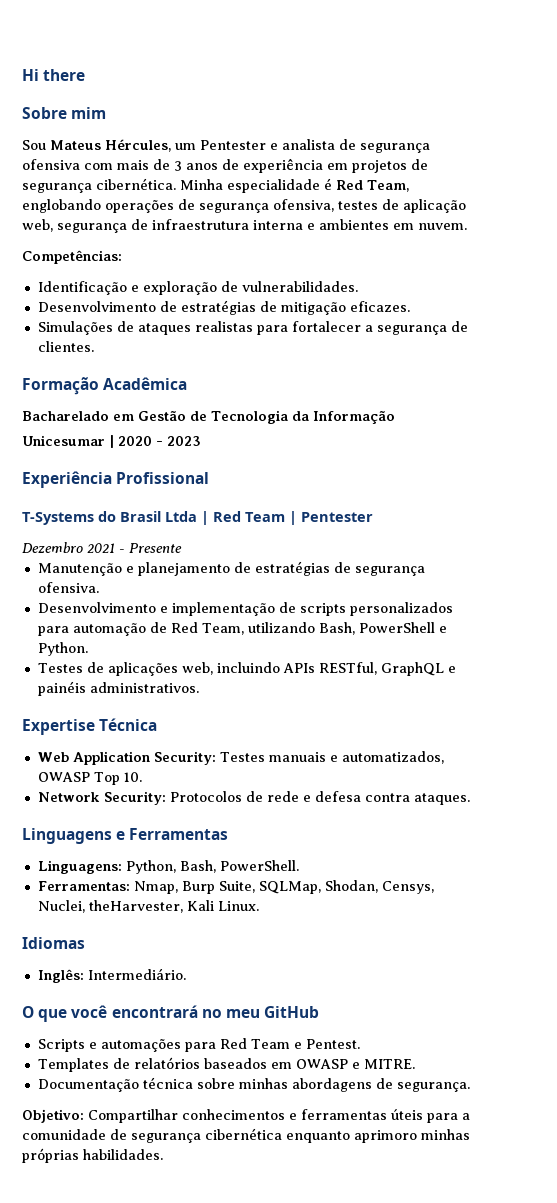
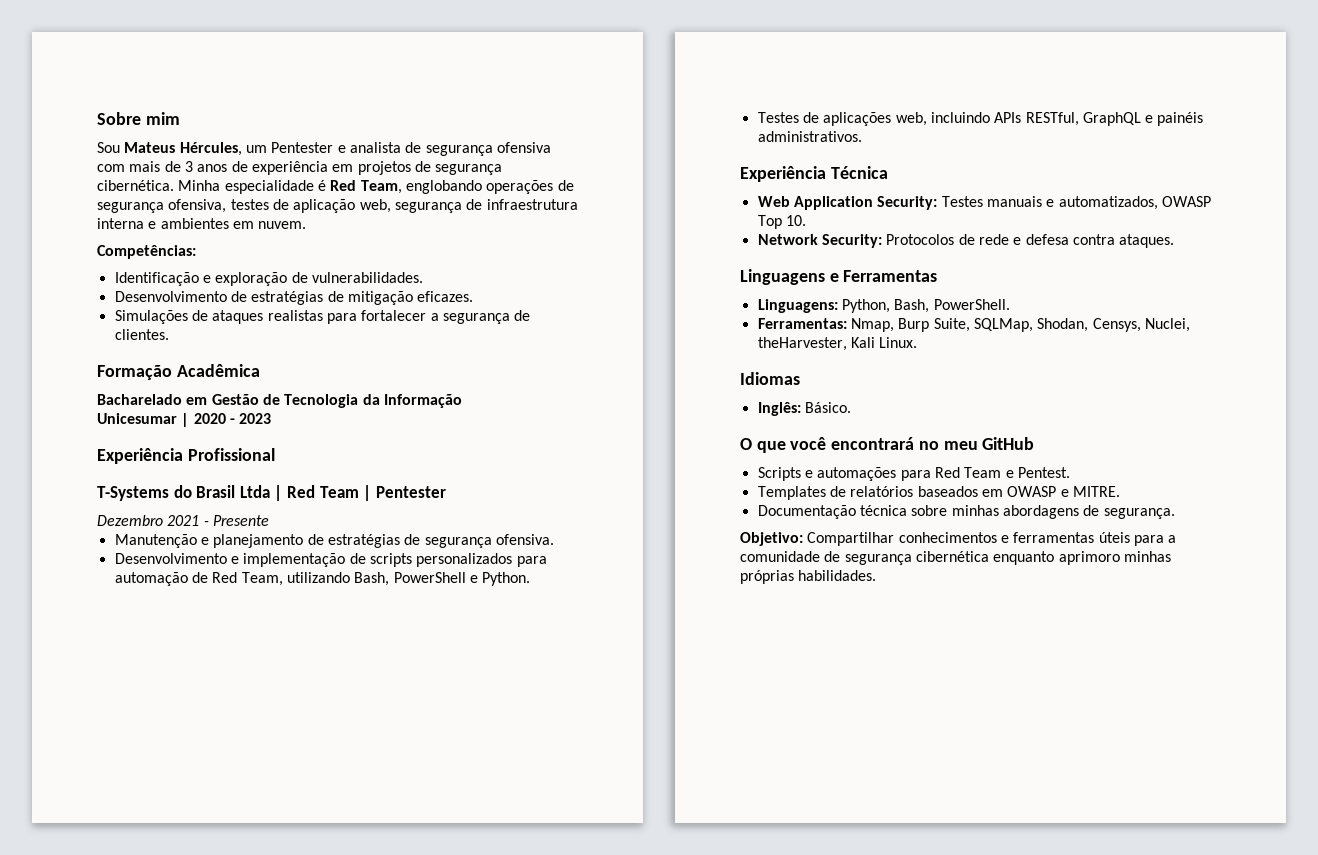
- Hi there
- Expertise Técnica
+ Experiência Técnica
- Inglês: Intermediário.
+ Inglês: Básico.

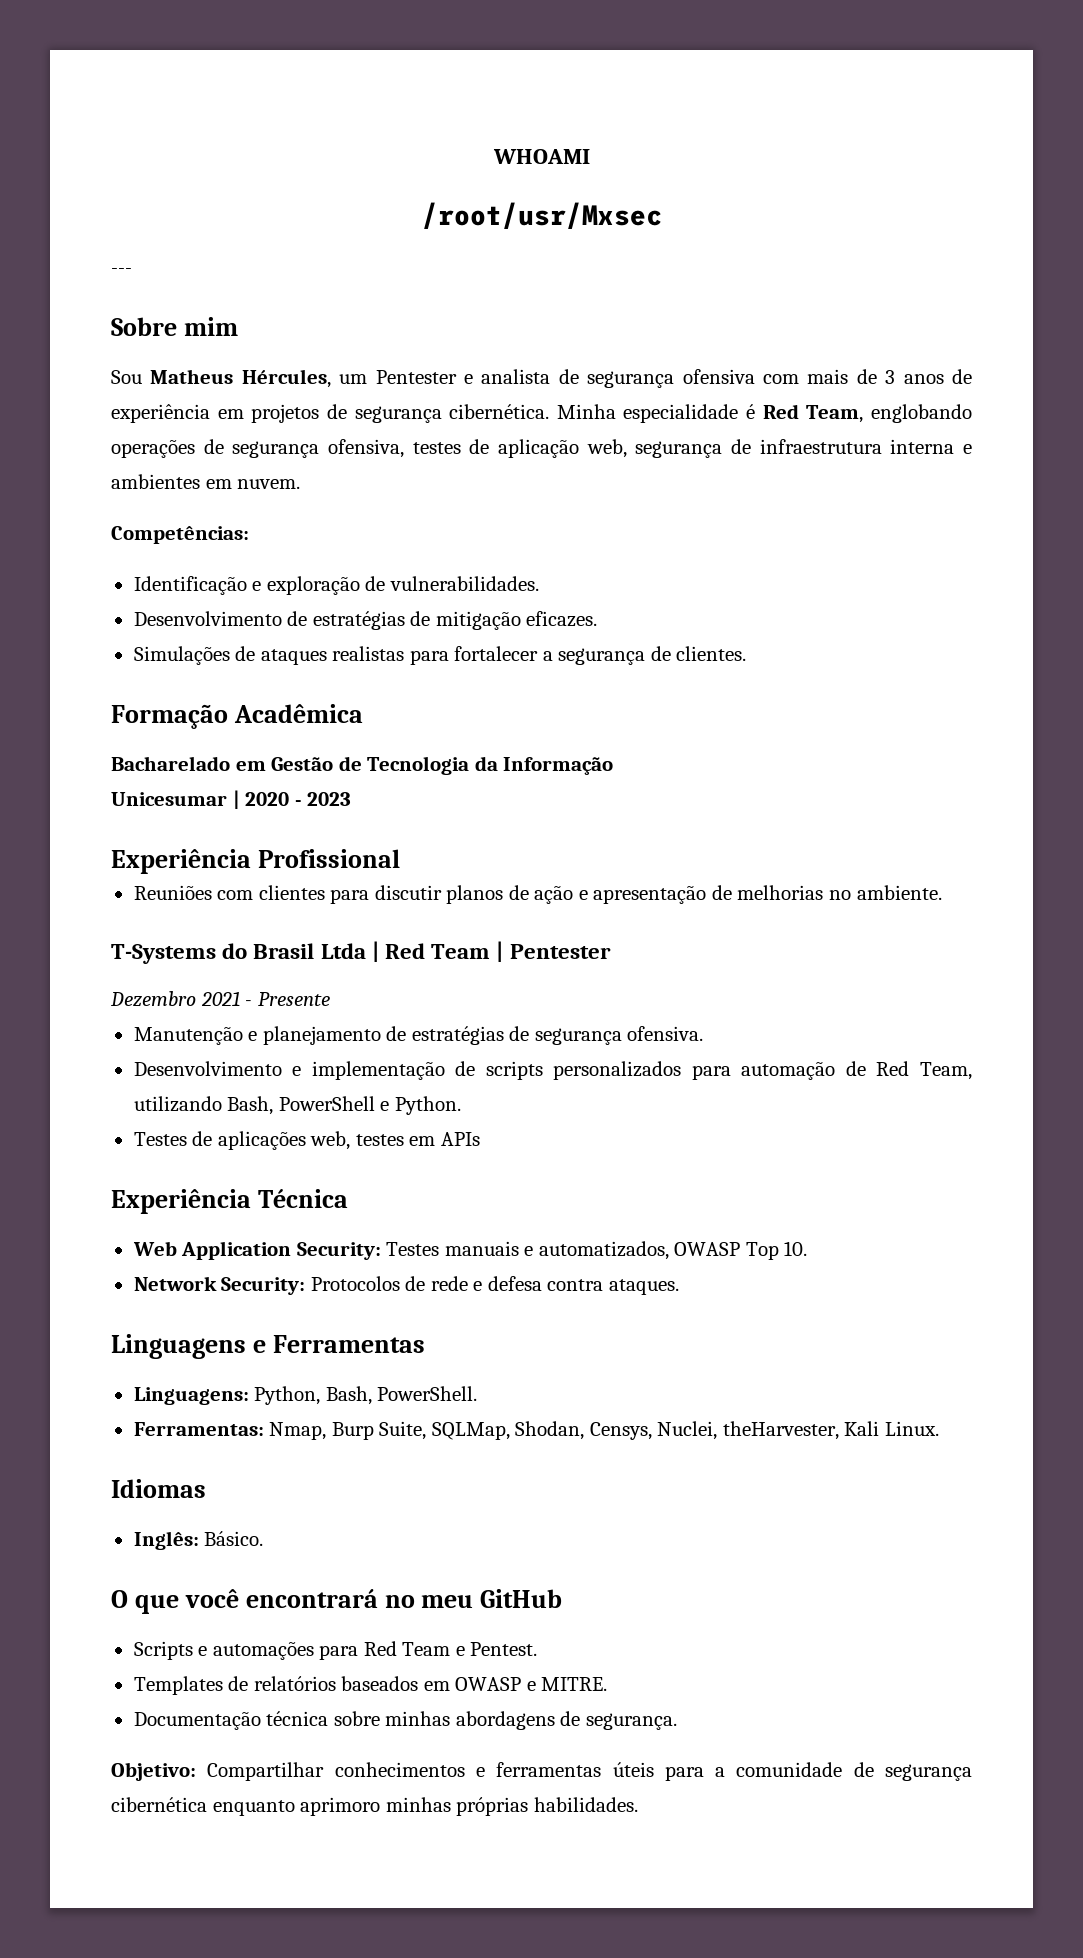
+ WHOAMI
+ /root/usr/Mxsec
+ ---
- Sou Mateus Hércules, um Pentester e analista de segurança ofensiva com mais de 3 anos de experiência em projetos de segurança cibernética.
+ Sou Matheus Hércules, um Pentester e analista de segurança ofensiva com mais de 3 anos de experiência em projetos de segurança cibernética.
+ Reuniões com clientes para discutir planos de ação e apresentação de melhorias no ambiente.
- Testes de aplicações web, incluindo APIs RESTful, GraphQL e painéis administrativos.
+ Testes de aplicações web, testes em APIs

